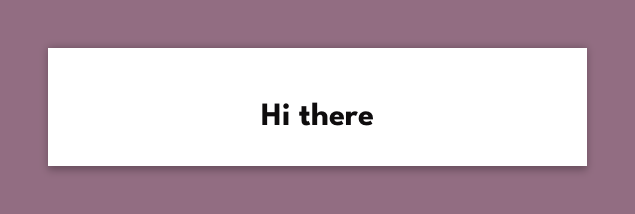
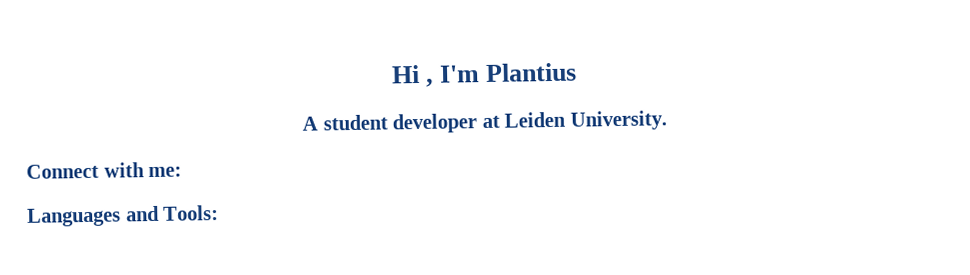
- Hi there
+ Hi , I'm Plantius
+ A student developer at Leiden University.
+ Connect with me:
+ Languages and Tools:

